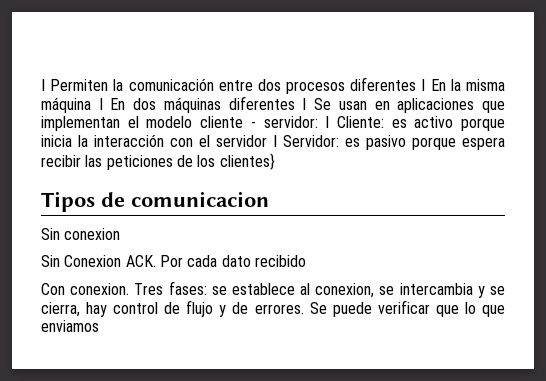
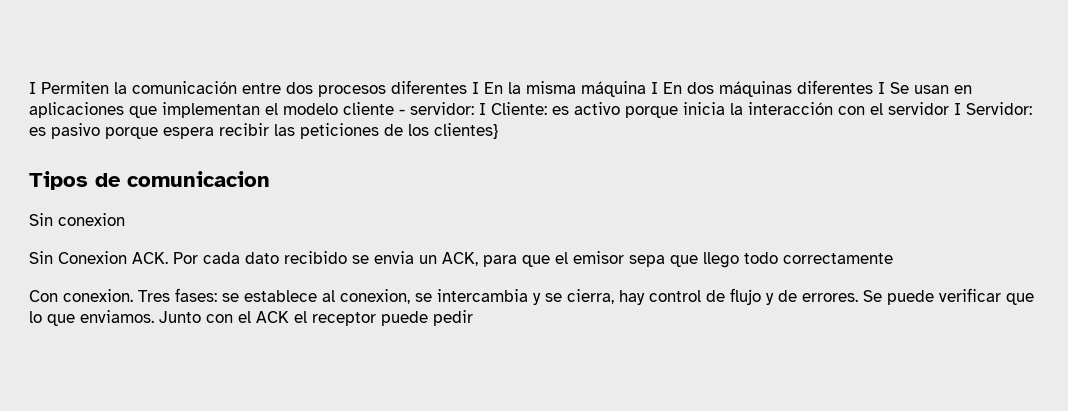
- Sin Conexion ACK. Por cada dato recibido
+ Sin Conexion ACK. Por cada dato recibido se envia un ACK, para que el emisor sepa que llego todo correctamente
- Se puede verificar que lo que enviamos
+ Se puede verificar que lo que enviamos. Junto con el ACK el receptor puede pedir

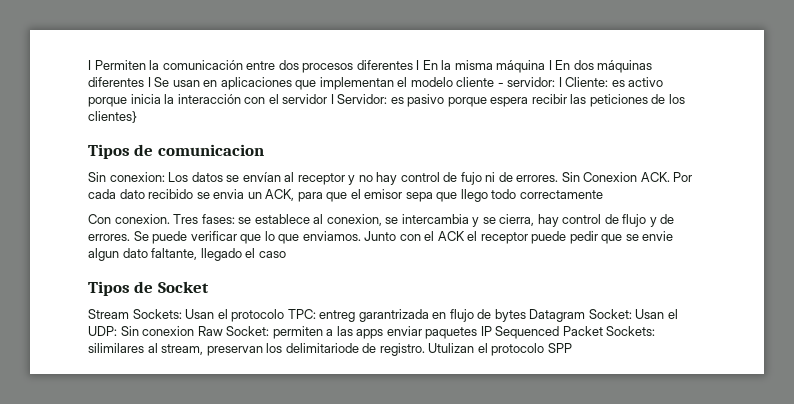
- Sin conexion
- Sin Conexion ACK. Por cada dato recibido se envia un ACK, para que el emisor sepa que llego todo correctamente
+ Sin conexion: Los datos se envían al receptor y no hay control de fujo ni de errores. Sin Conexion ACK. Por cada dato recibido se envia un ACK, para que el emisor sepa que llego todo correctamente
- Junto con el ACK el receptor puede pedir
+ Junto con el ACK el receptor puede pedir que se envie algun dato faltante, llegado el caso
+ Tipos de Socket
+ Stream Sockets: Usan el protocolo TPC: entreg garantrizada en flujo de bytes Datagram Socket: Usan el UDP: Sin conexion Raw Socket: permiten a las apps enviar paquetes IP Sequenced Packet Sockets: silimilares al stream, preservan los delimitariode de registro. Utulizan el protocolo SPP

